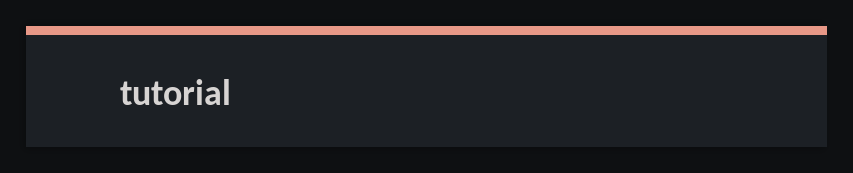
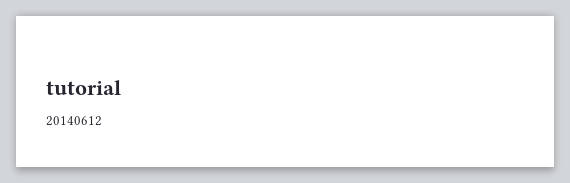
+ 20140612

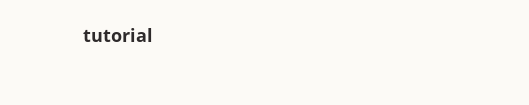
- 20140612

